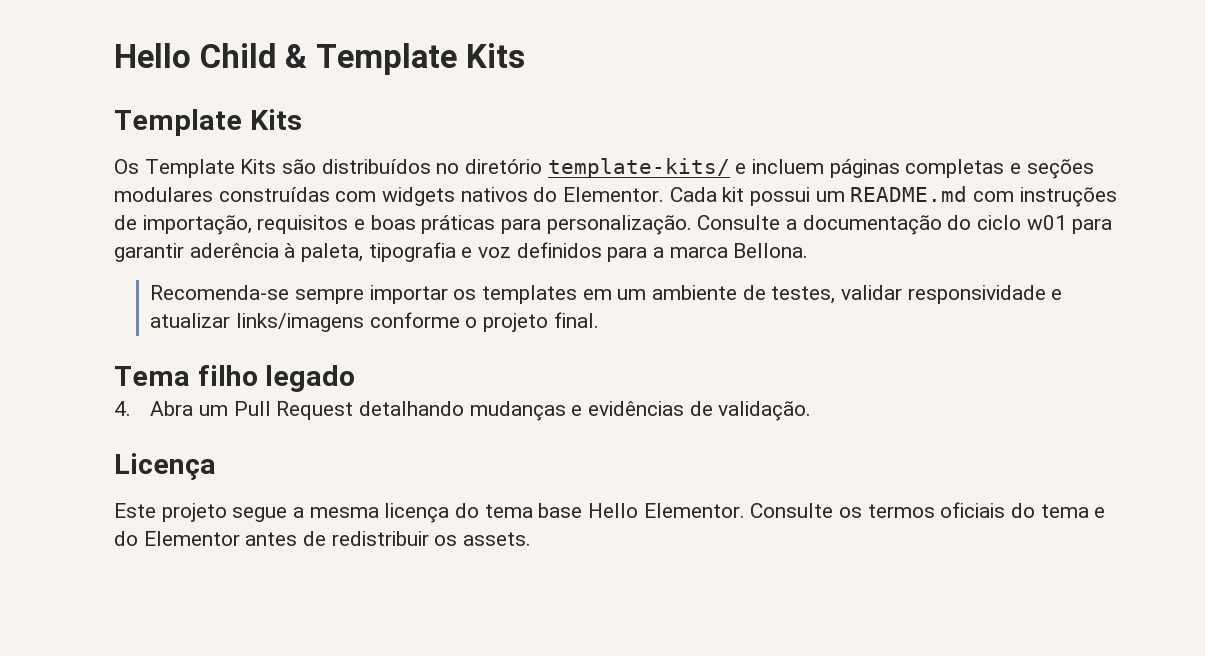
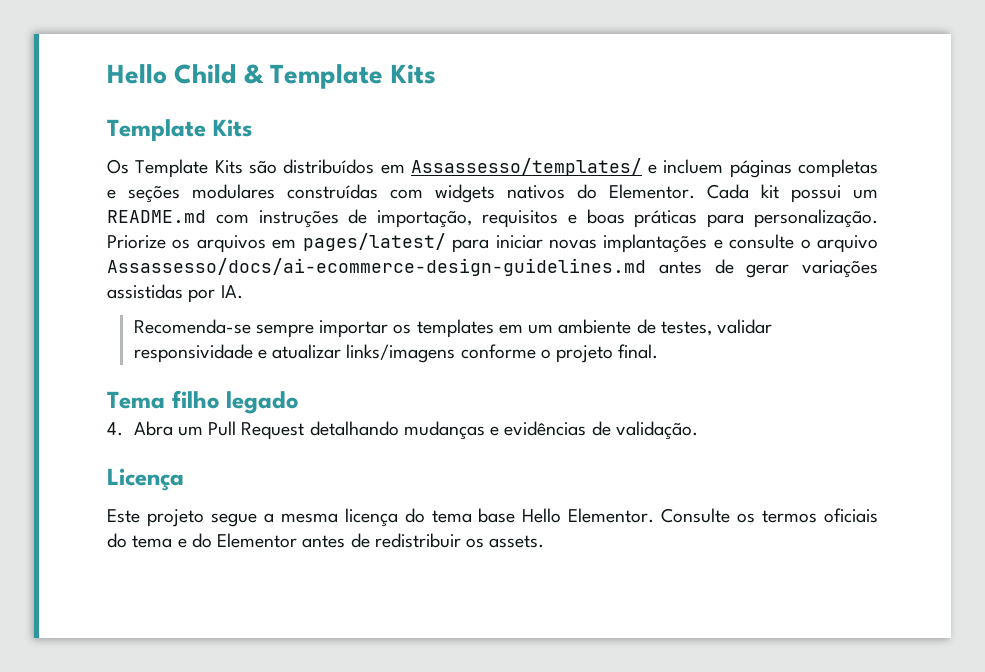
- Os Template Kits são distribuídos no diretório template-kits/ e incluem páginas completas e seções modulares construídas com widgets nativos do Elementor.
+ Os Template Kits são distribuídos em Assassesso/templates/ e incluem páginas completas e seções modulares construídas com widgets nativos do Elementor.
- Consulte a documentação do ciclo w01 para garantir aderência à paleta, tipografia e voz definidos para a marca Bellona.
+ Priorize os arquivos em pages/latest/ para iniciar novas implantações e consulte o arquivo Assassesso/docs/ai-ecommerce-design-guidelines.md antes de gerar variações assistidas por IA.

